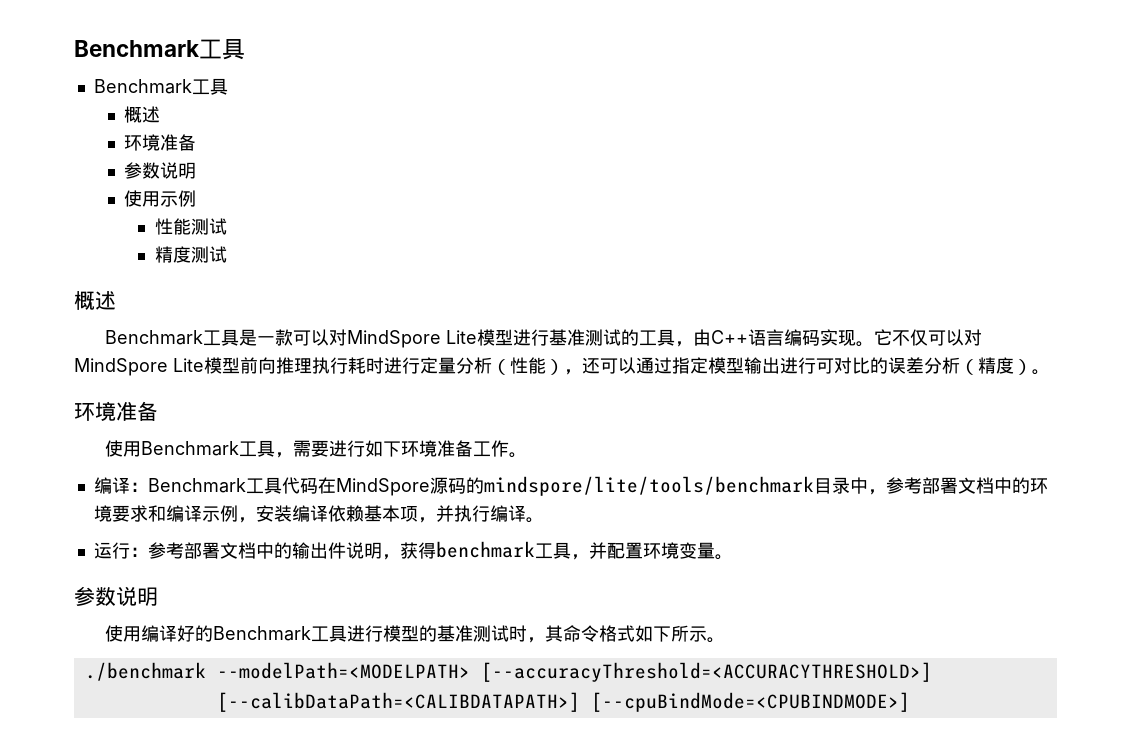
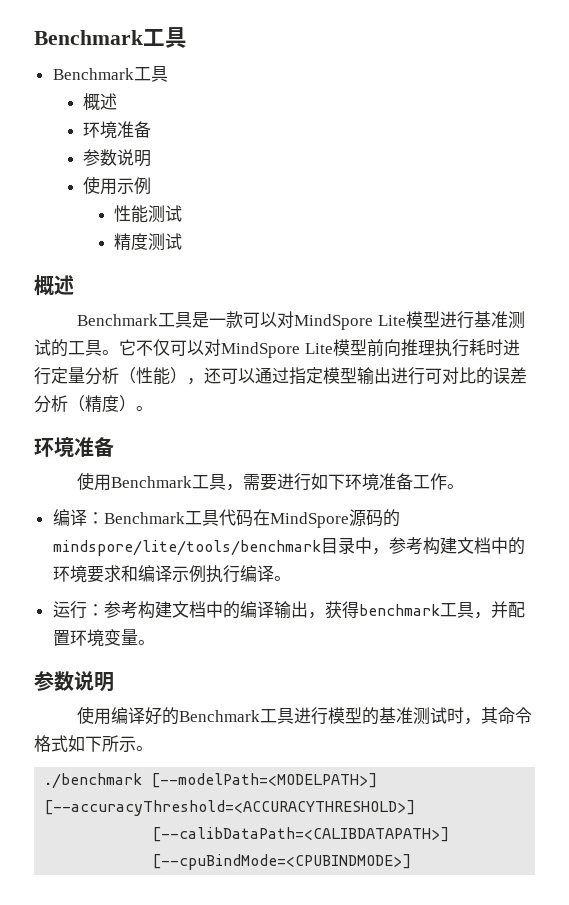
- Benchmark工具是一款可以对MindSpore Lite模型进行基准测试的工具，由C++语言编码实现。
+ Benchmark工具是一款可以对MindSpore Lite模型进行基准测试的工具。
- 编译：Benchmark工具代码在MindSpore源码的mindspore/lite/tools/benchmark目录中，参考部署文档中的环境要求和编译示例，安装编译依赖基本项，并执行编译。
+ 编译：Benchmark工具代码在MindSpore源码的mindspore/lite/tools/benchmark目录中，参考构建文档中的环境要求和编译示例执行编译。
- 运行：参考部署文档中的输出件说明，获得benchmark工具，并配置环境变量。
+ 运行：参考构建文档中的编译输出，获得benchmark工具，并配置环境变量。
- ./benchmark --modelPath=<MODELPATH> [--accuracyThreshold=<ACCURACYTHRESHOLD>]
+ ./benchmark [--modelPath=<MODELPATH>] [--accuracyThreshold=<ACCURACYTHRESHOLD>]

